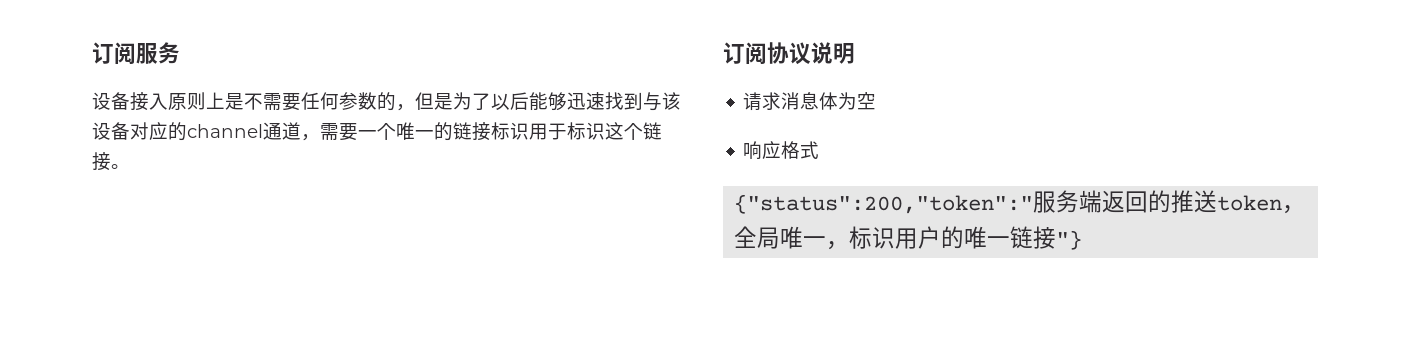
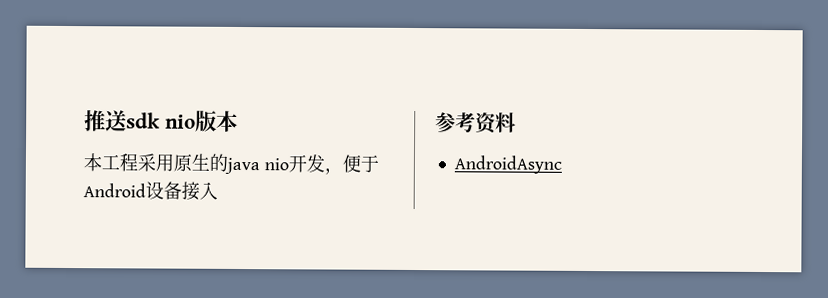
- 订阅服务
- 设备接入原则上是不需要任何参数的，但是为了以后能够迅速找到与该设备对应的channel通道，需要一个唯一的链接标识用于标识这个链接。
- 订阅协议说明
- 请求消息体为空
- 响应格式
- {"status":200,"token":"服务端返回的推送token，全局唯一，标识用户的唯一链接"}
+ 推送sdk nio版本
+ 本工程采用原生的java nio开发，便于Android设备接入
+ 参考资料
+ AndroidAsync

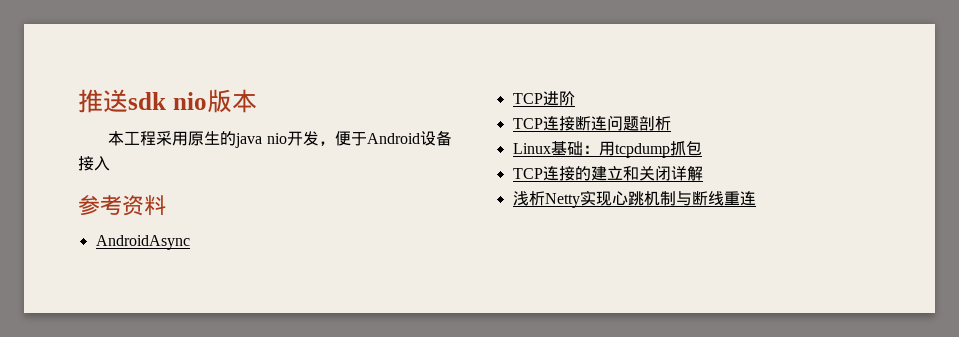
+ TCP进阶
+ TCP连接断连问题剖析
+ Linux基础：用tcpdump抓包
+ TCP连接的建立和关闭详解
+ 浅析Netty实现心跳机制与断线重连

